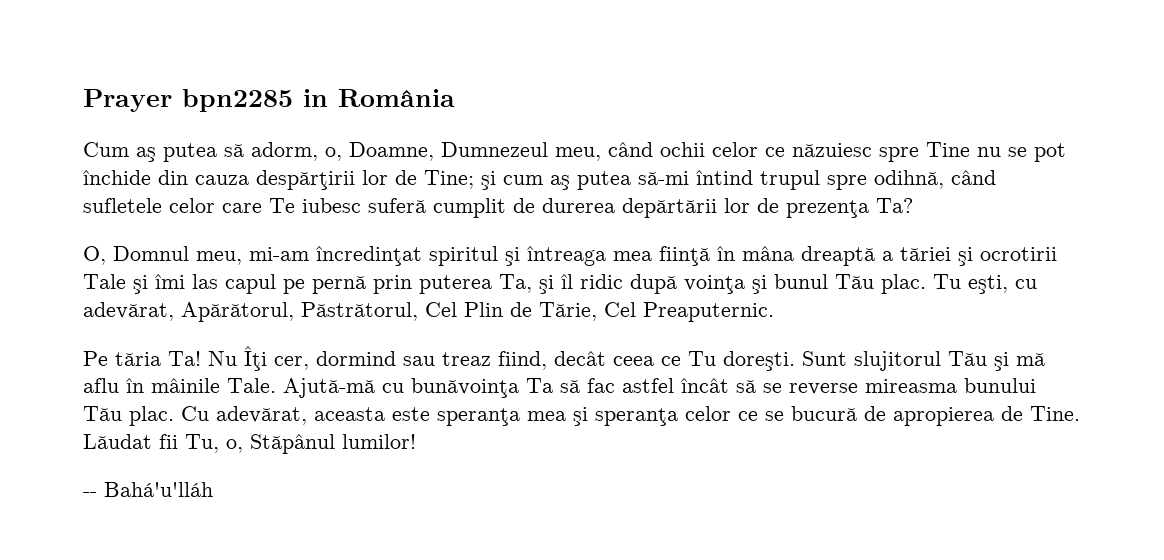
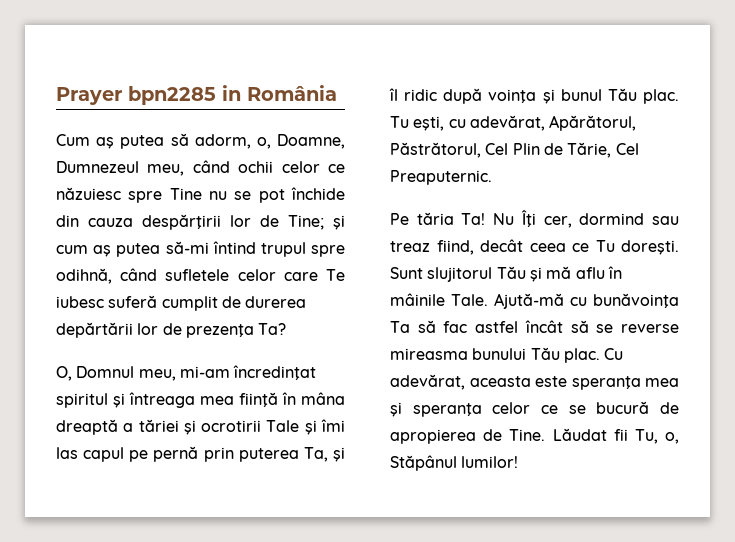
- -- Bahá'u'lláh

